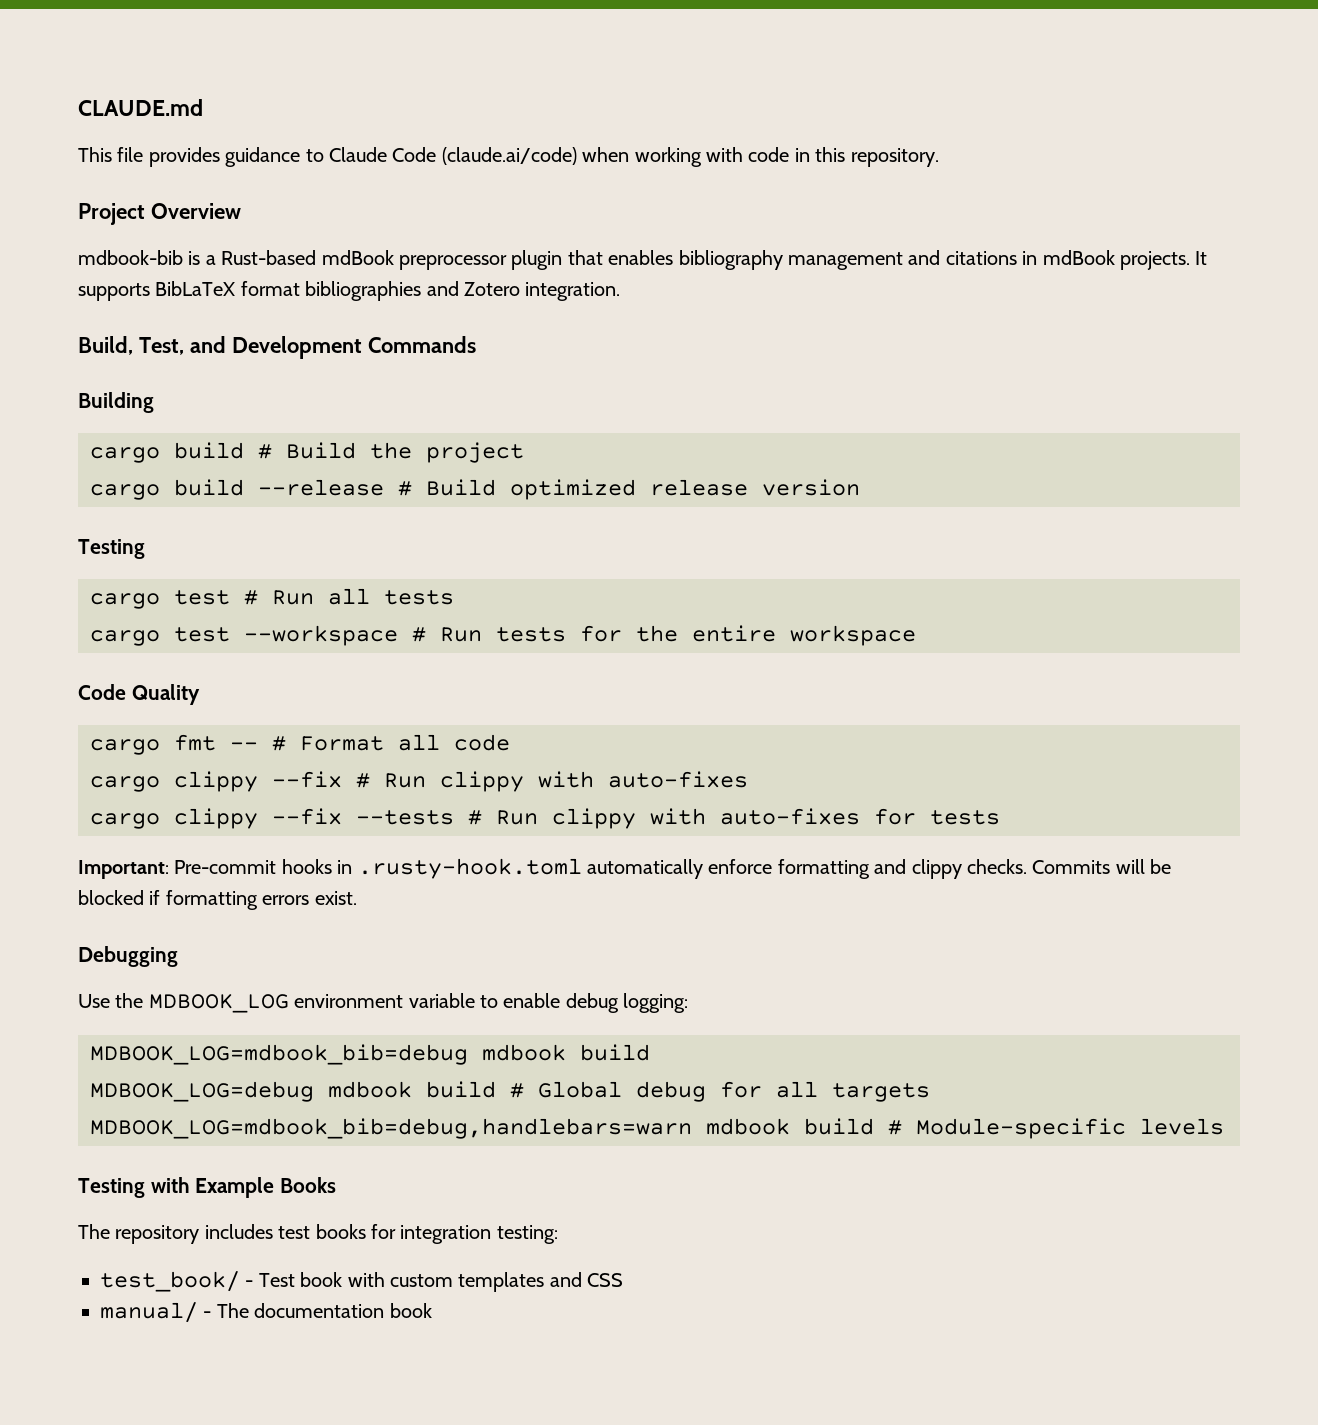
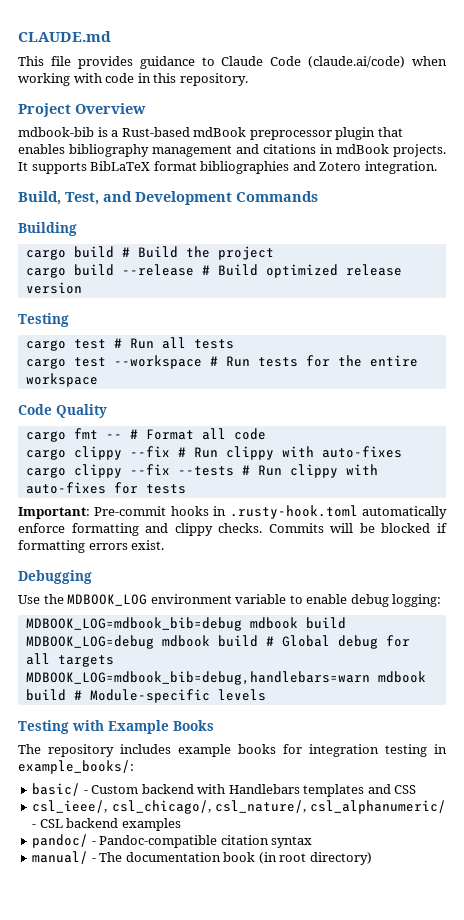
- The repository includes test books for integration testing:
- test_book/ - Test book with custom templates and CSS
+ The repository includes example books for integration testing in example_books/:
+ basic/ - Custom backend with Handlebars templates and CSS
+ csl_ieee/, csl_chicago/, csl_nature/, csl_alphanumeric/ - CSL backend examples
+ pandoc/ - Pandoc-compatible citation syntax
- manual/ - The documentation book
+ manual/ - The documentation book (in root directory)

